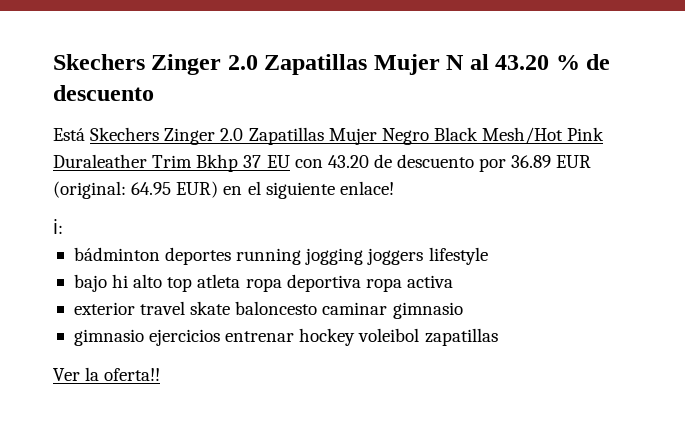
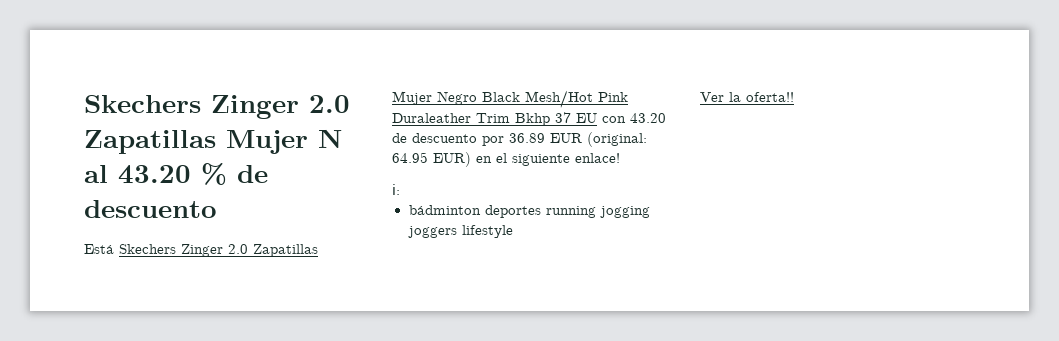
- bajo hi alto top atleta ropa deportiva ropa activa
- exterior travel skate baloncesto caminar gimnasio
- gimnasio ejercicios entrenar hockey voleibol zapatillas

